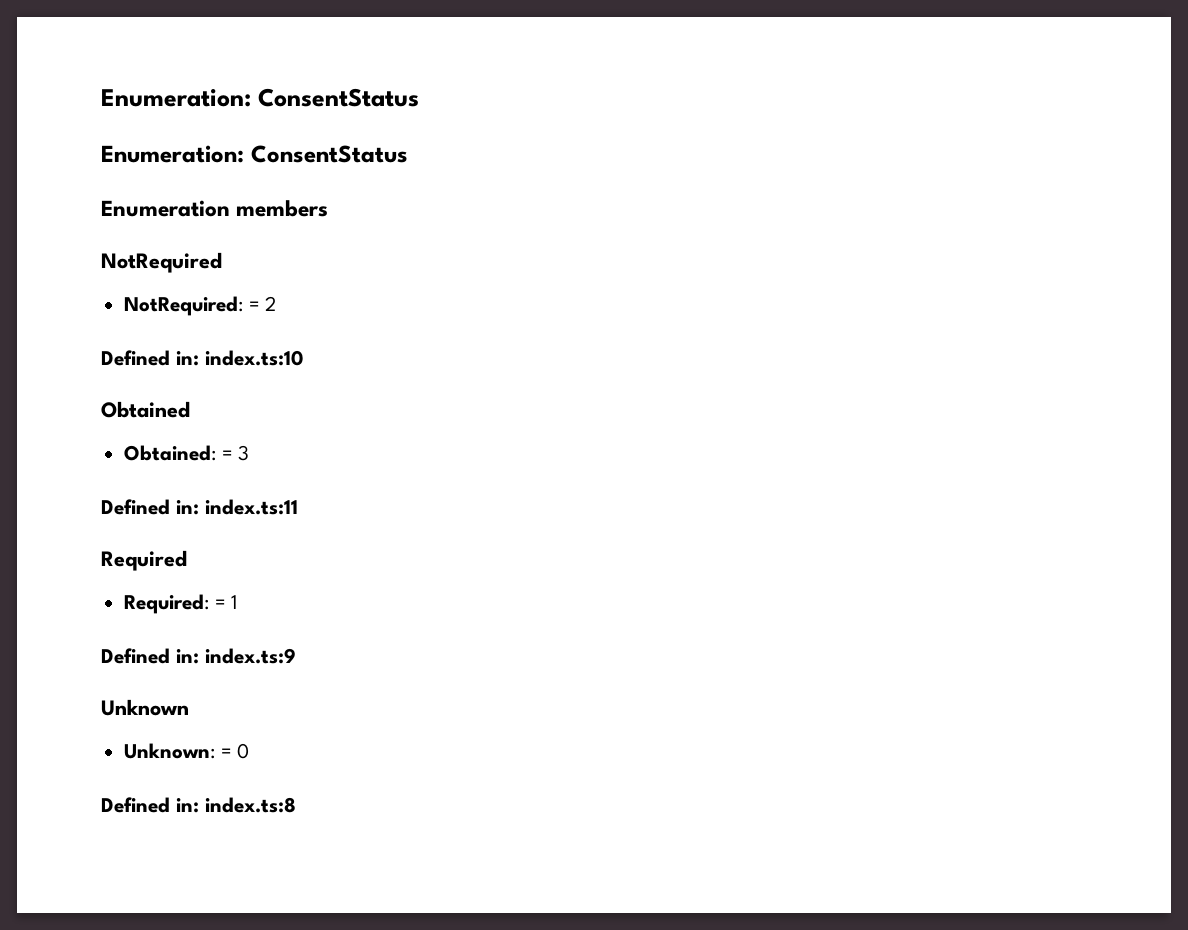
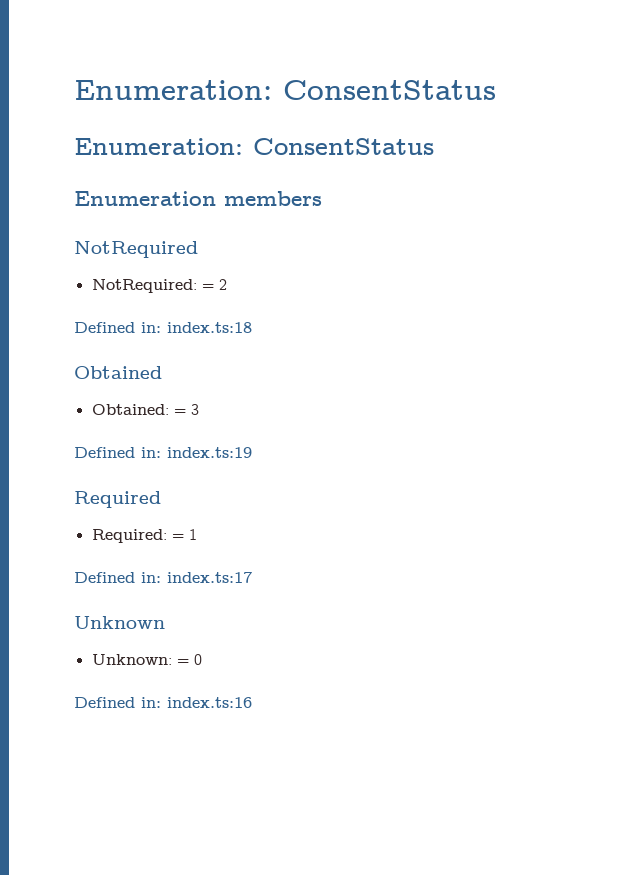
- Defined in: index.ts:10
+ Defined in: index.ts:18
- Defined in: index.ts:11
+ Defined in: index.ts:19
- Defined in: index.ts:9
+ Defined in: index.ts:17
- Defined in: index.ts:8
+ Defined in: index.ts:16

